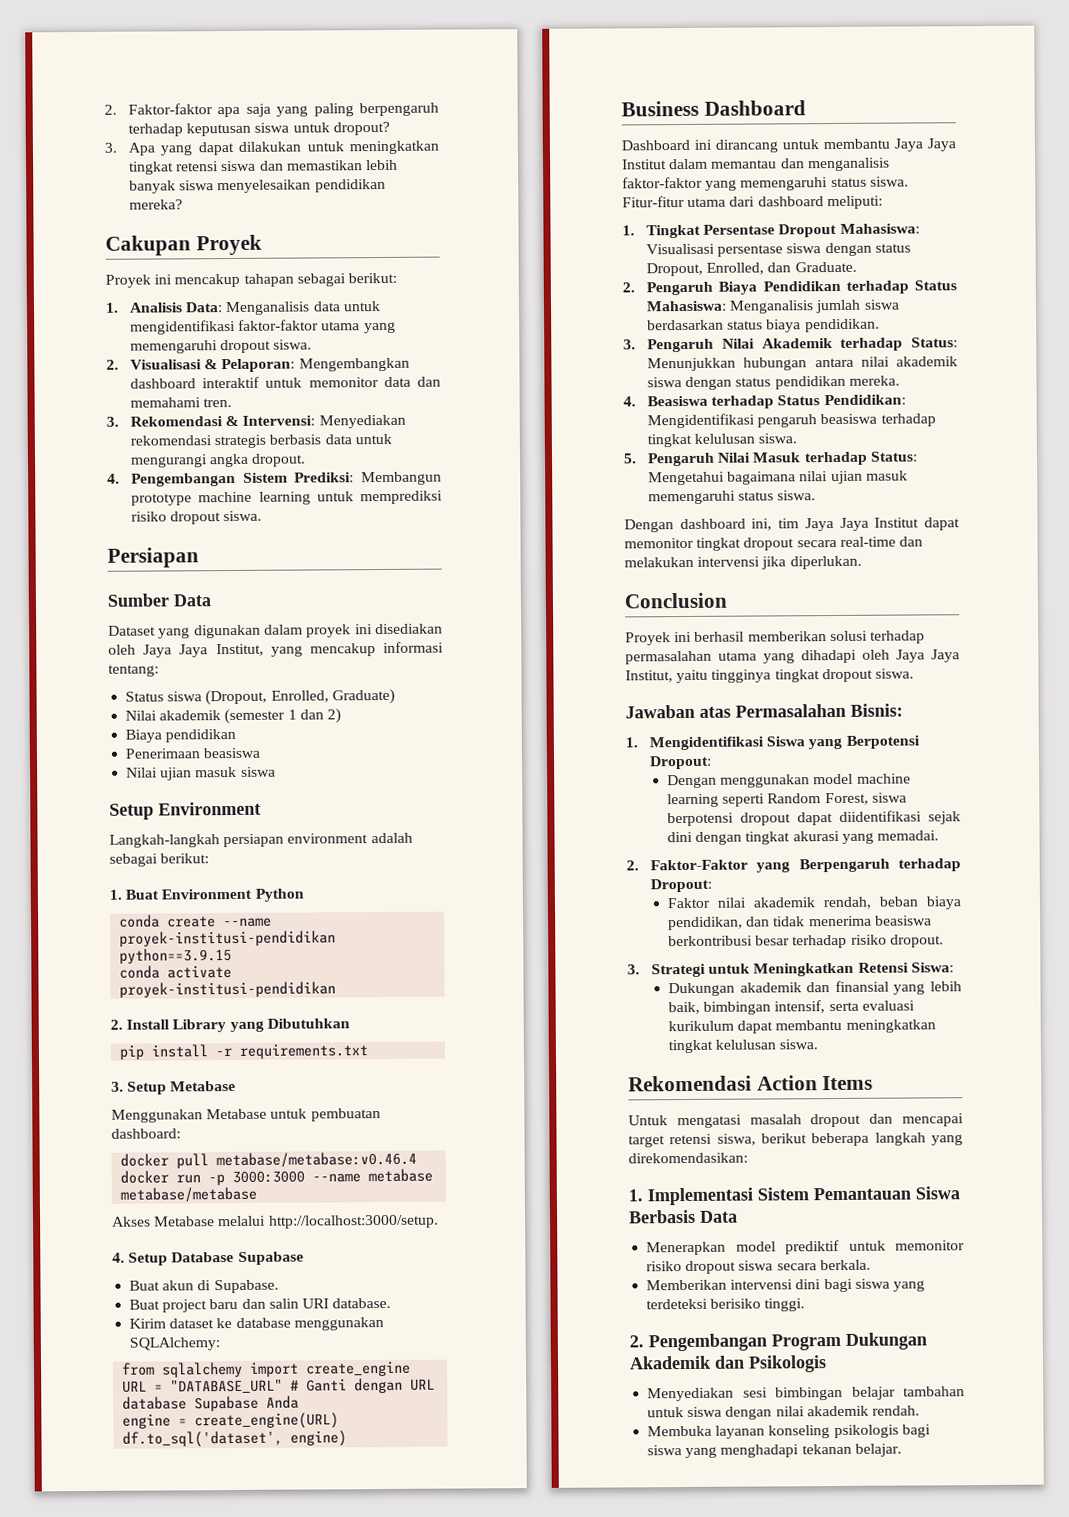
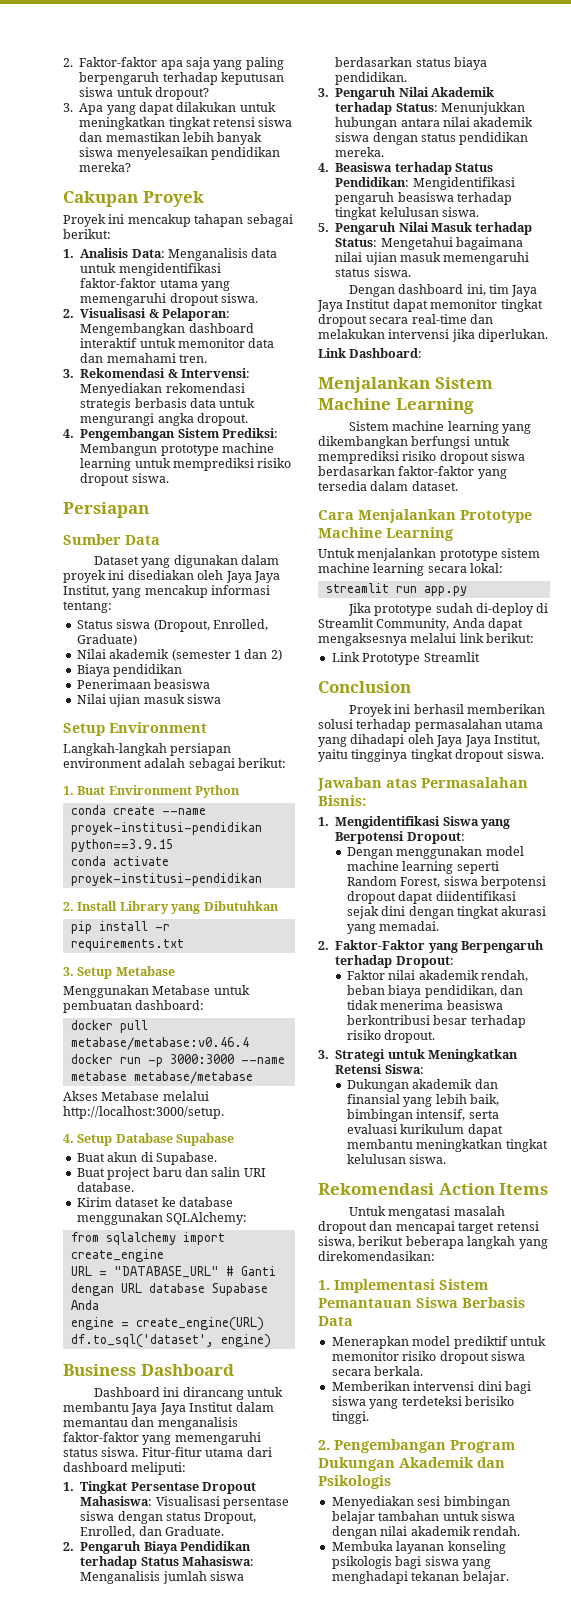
+ Link Dashboard:
+ Menjalankan Sistem Machine Learning
+ Sistem machine learning yang dikembangkan berfungsi untuk memprediksi risiko dropout siswa berdasarkan faktor-faktor yang tersedia dalam dataset.
+ Cara Menjalankan Prototype Machine Learning
+ Untuk menjalankan prototype sistem machine learning secara lokal:
+ streamlit run app.py
+ Jika prototype sudah di-deploy di Streamlit Community, Anda dapat mengaksesnya melalui link berikut:
+ Link Prototype Streamlit

